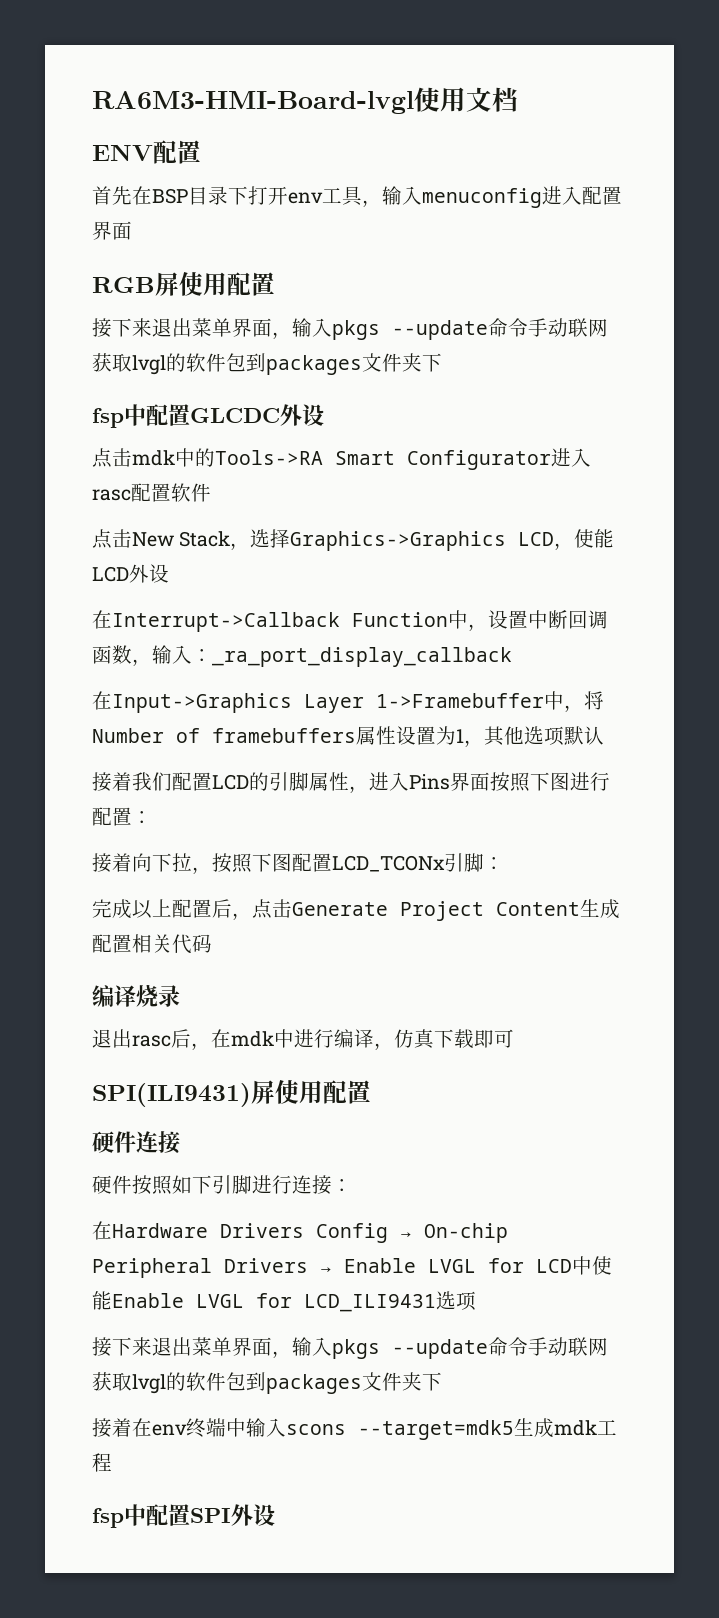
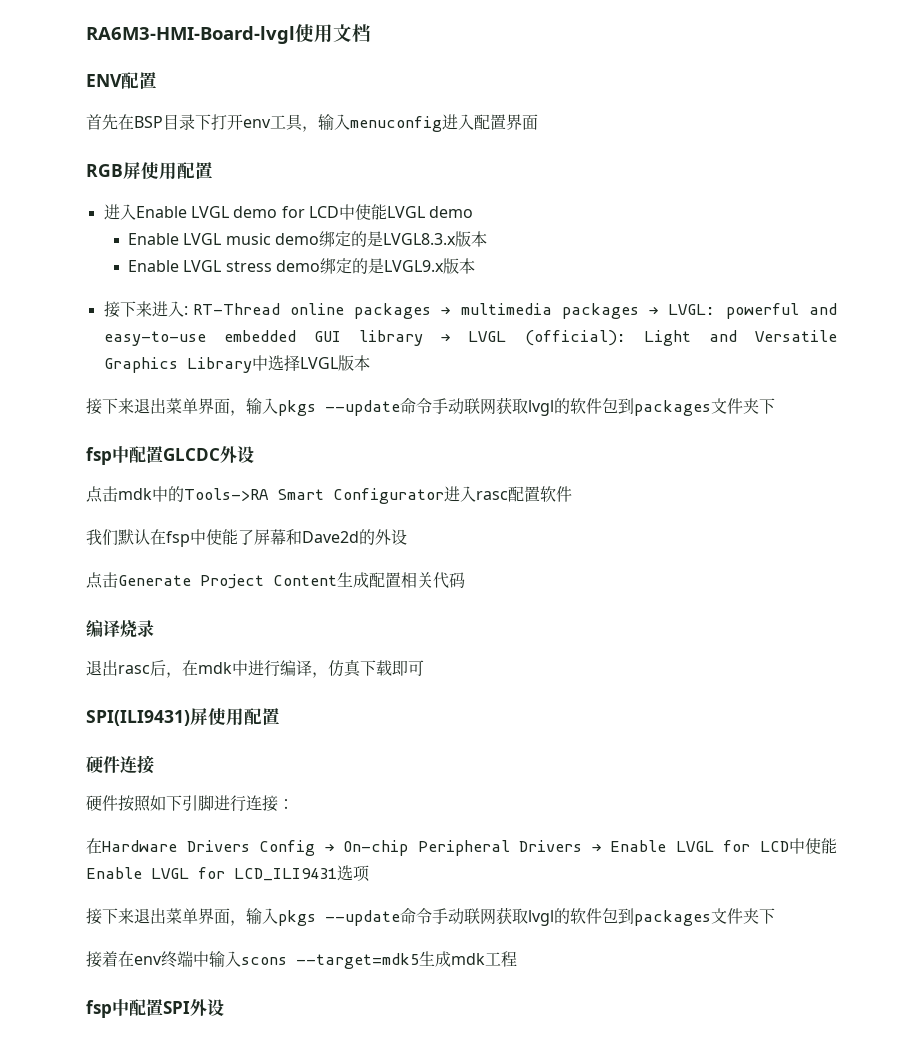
+ 进入Enable LVGL demo for LCD中使能LVGL demo
+ Enable LVGL music demo绑定的是LVGL8.3.x版本
+ Enable LVGL stress demo绑定的是LVGL9.x版本
+ 接下来进入: RT-Thread online packages → multimedia packages → LVGL: powerful and easy-to-use embedded GUI library → LVGL (official): Light and Versatile Graphics Library中选择LVGL版本
- 点击New Stack，选择Graphics->Graphics LCD，使能LCD外设
- 在Interrupt->Callback Function中，设置中断回调函数，输入：_ra_port_display_callback
- 在Input->Graphics Layer 1->Framebuffer中，将Number of framebuffers属性设置为1，其他选项默认
- 接着我们配置LCD的引脚属性，进入Pins界面按照下图进行配置：
- 接着向下拉，按照下图配置LCD_TCONx引脚：
- 完成以上配置后，点击Generate Project Content生成配置相关代码
+ 我们默认在fsp中使能了屏幕和Dave2d的外设
+ 点击Generate Project Content生成配置相关代码

